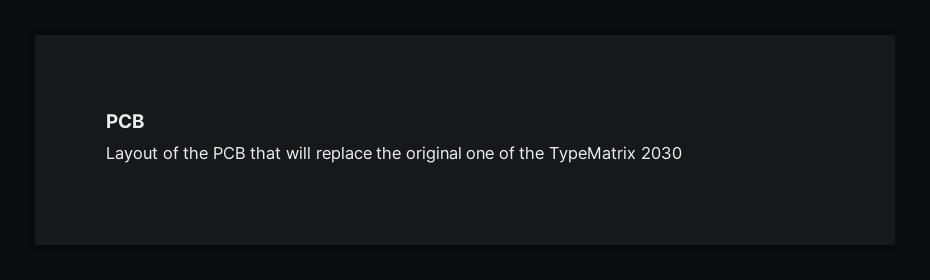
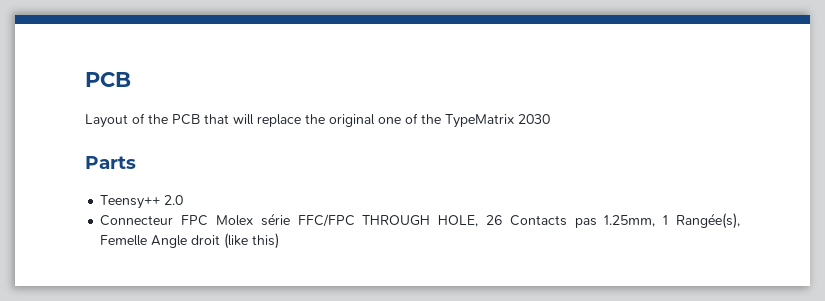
+ Parts
+ Teensy++ 2.0
+ Connecteur FPC Molex série FFC/FPC THROUGH HOLE, 26 Contacts pas 1.25mm, 1 Rangée(s), Femelle Angle droit (like this)

